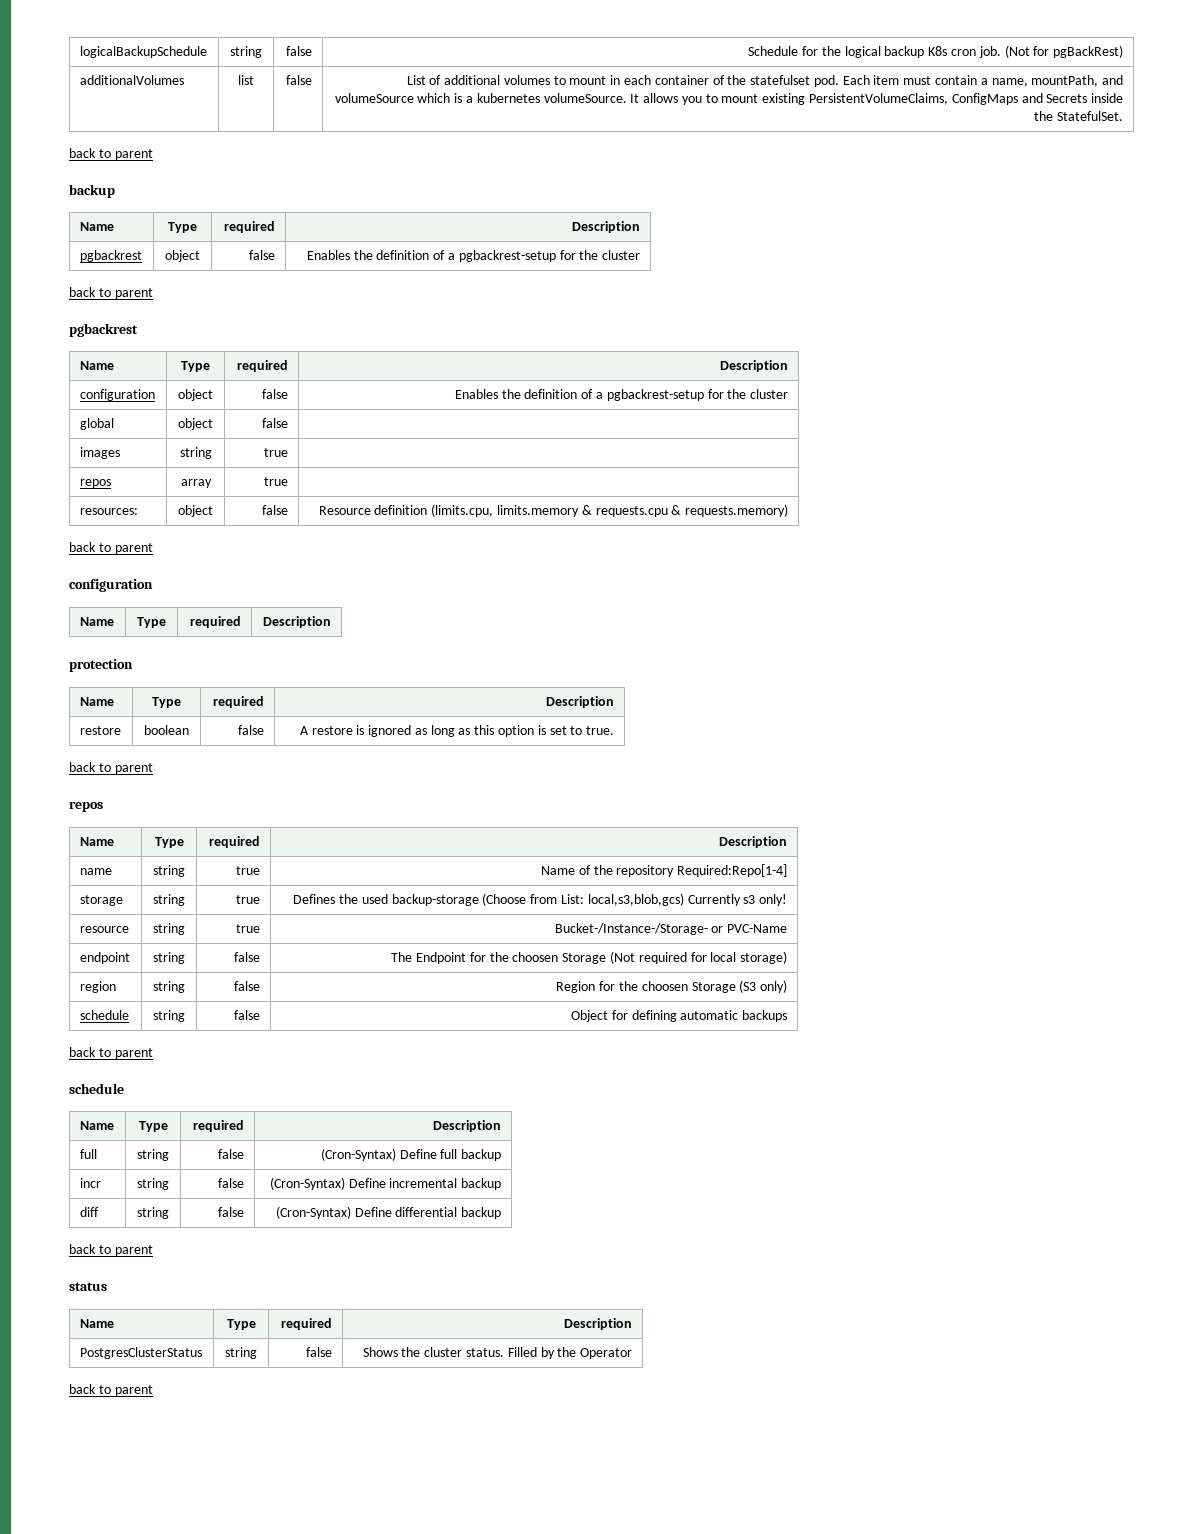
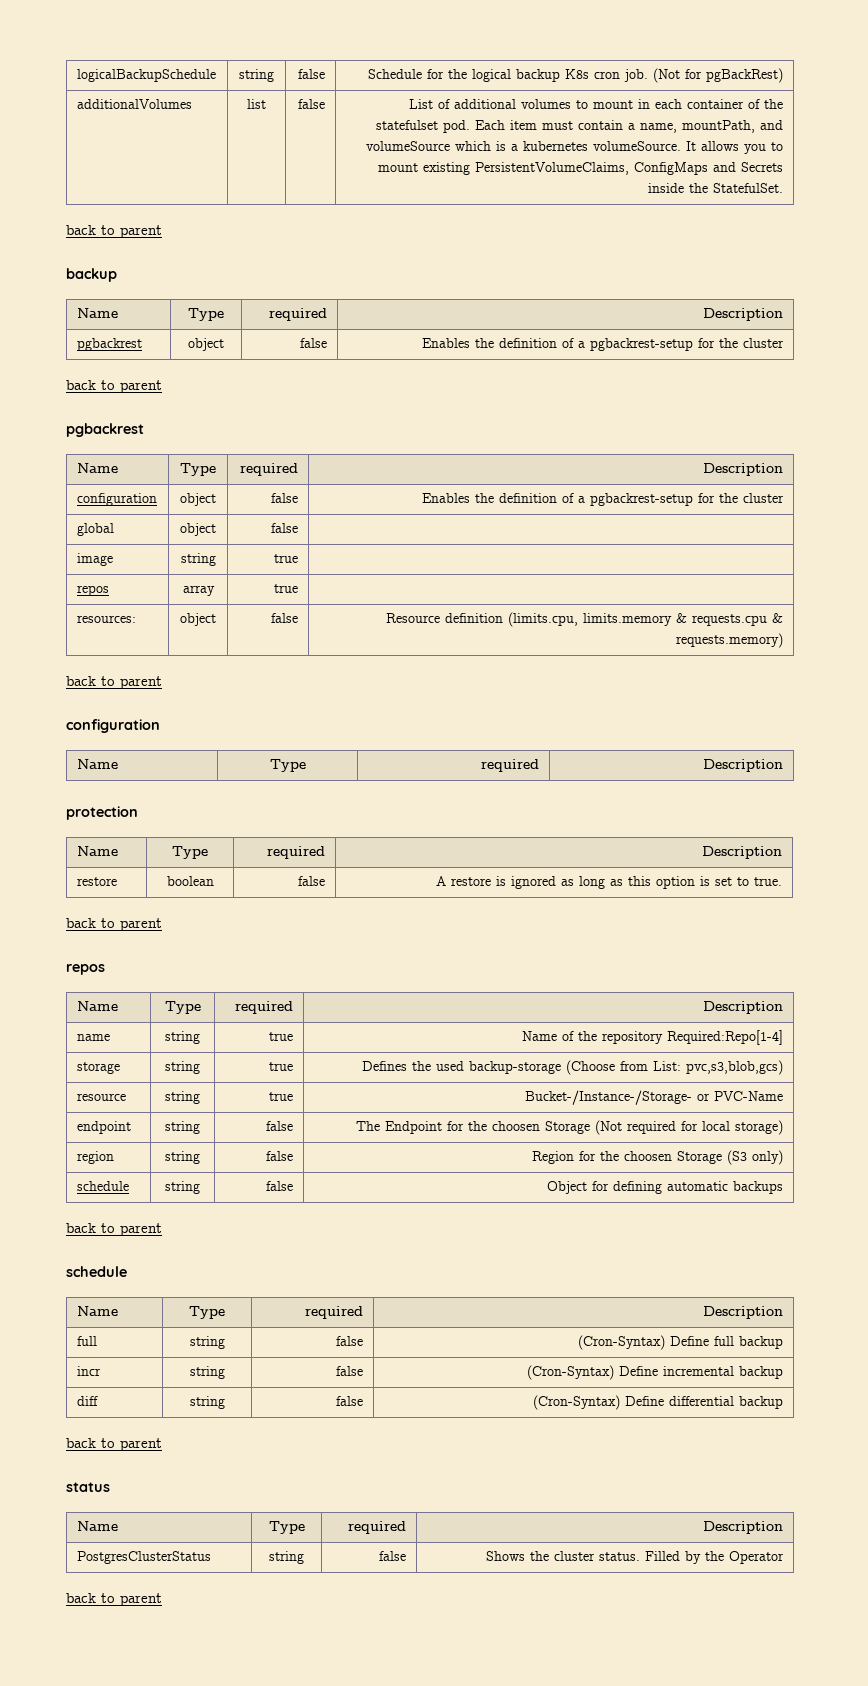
- images | string | true |
+ image | string | true |
- storage | string | true | Defines the used backup-storage (Choose from List: local,s3,blob,gcs) Currently s3 only!
+ storage | string | true | Defines the used backup-storage (Choose from List: pvc,s3,blob,gcs)

